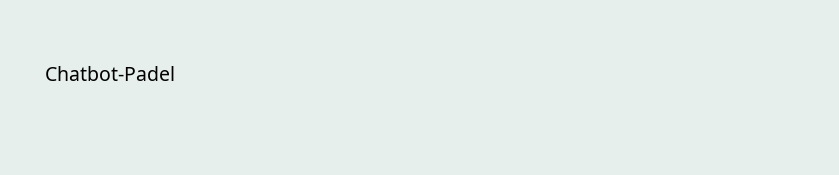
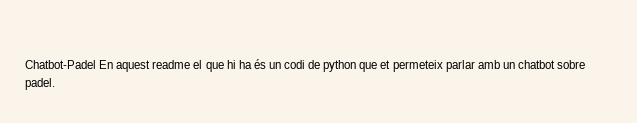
- Chatbot-Padel
+ Chatbot-Padel En aquest readme el que hi ha és un codi de python que et permeteix parlar amb un chatbot sobre padel.

